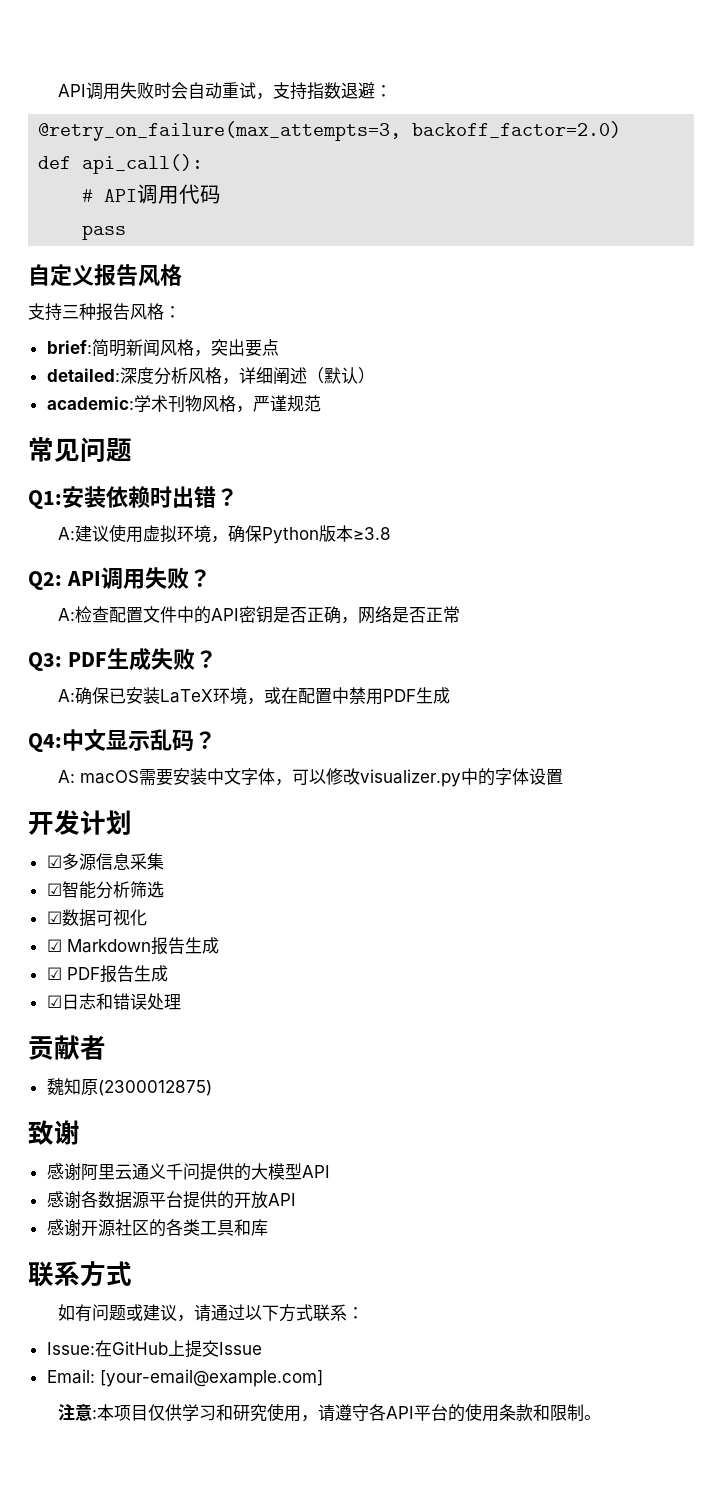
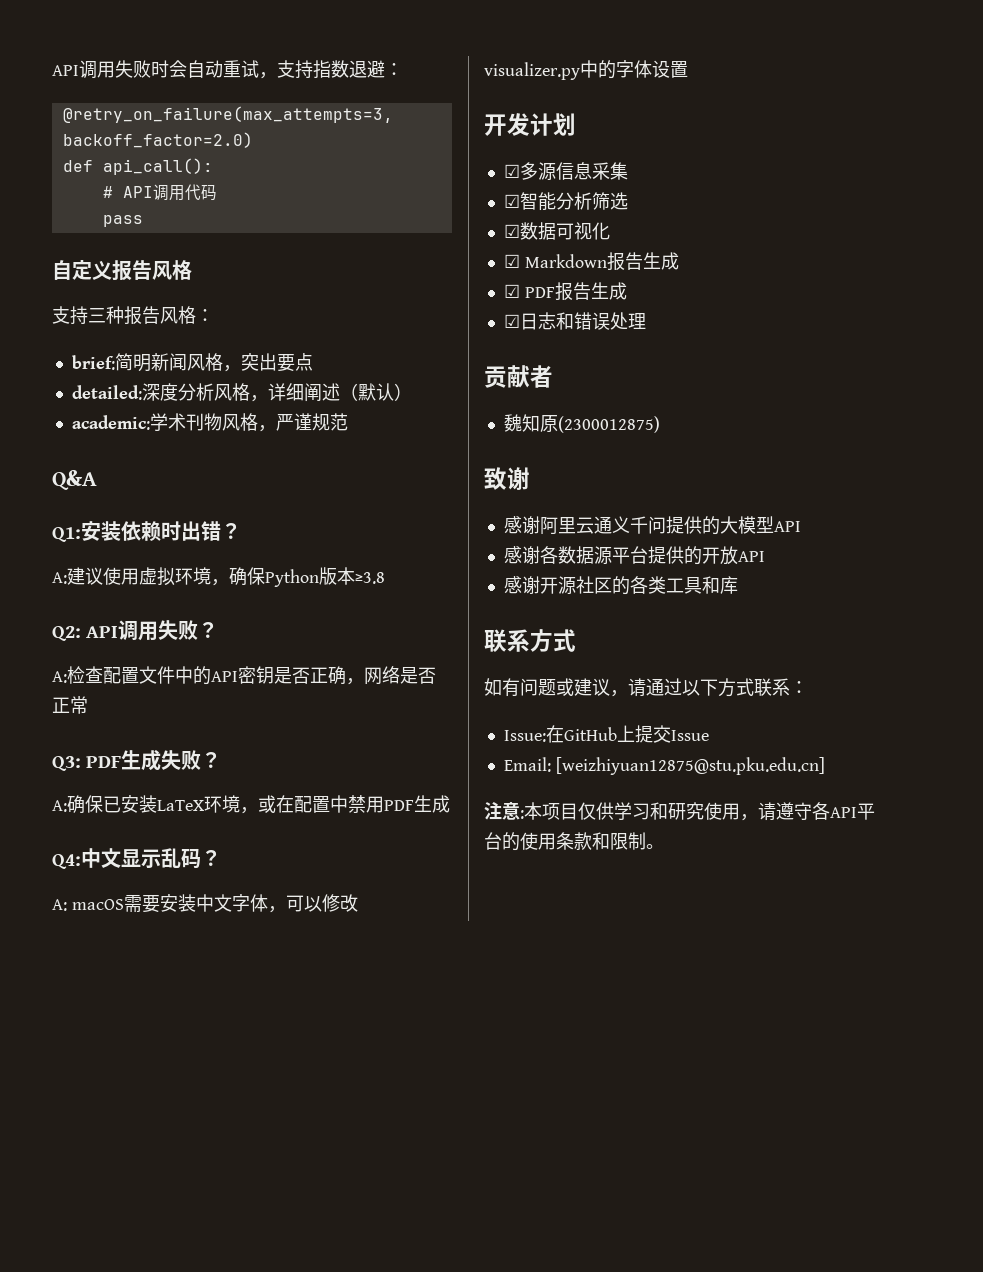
- 常见问题
+ Q&A
- Email: [your-email@example.com]
+ Email: [weizhiyuan12875@stu.pku.edu.cn]

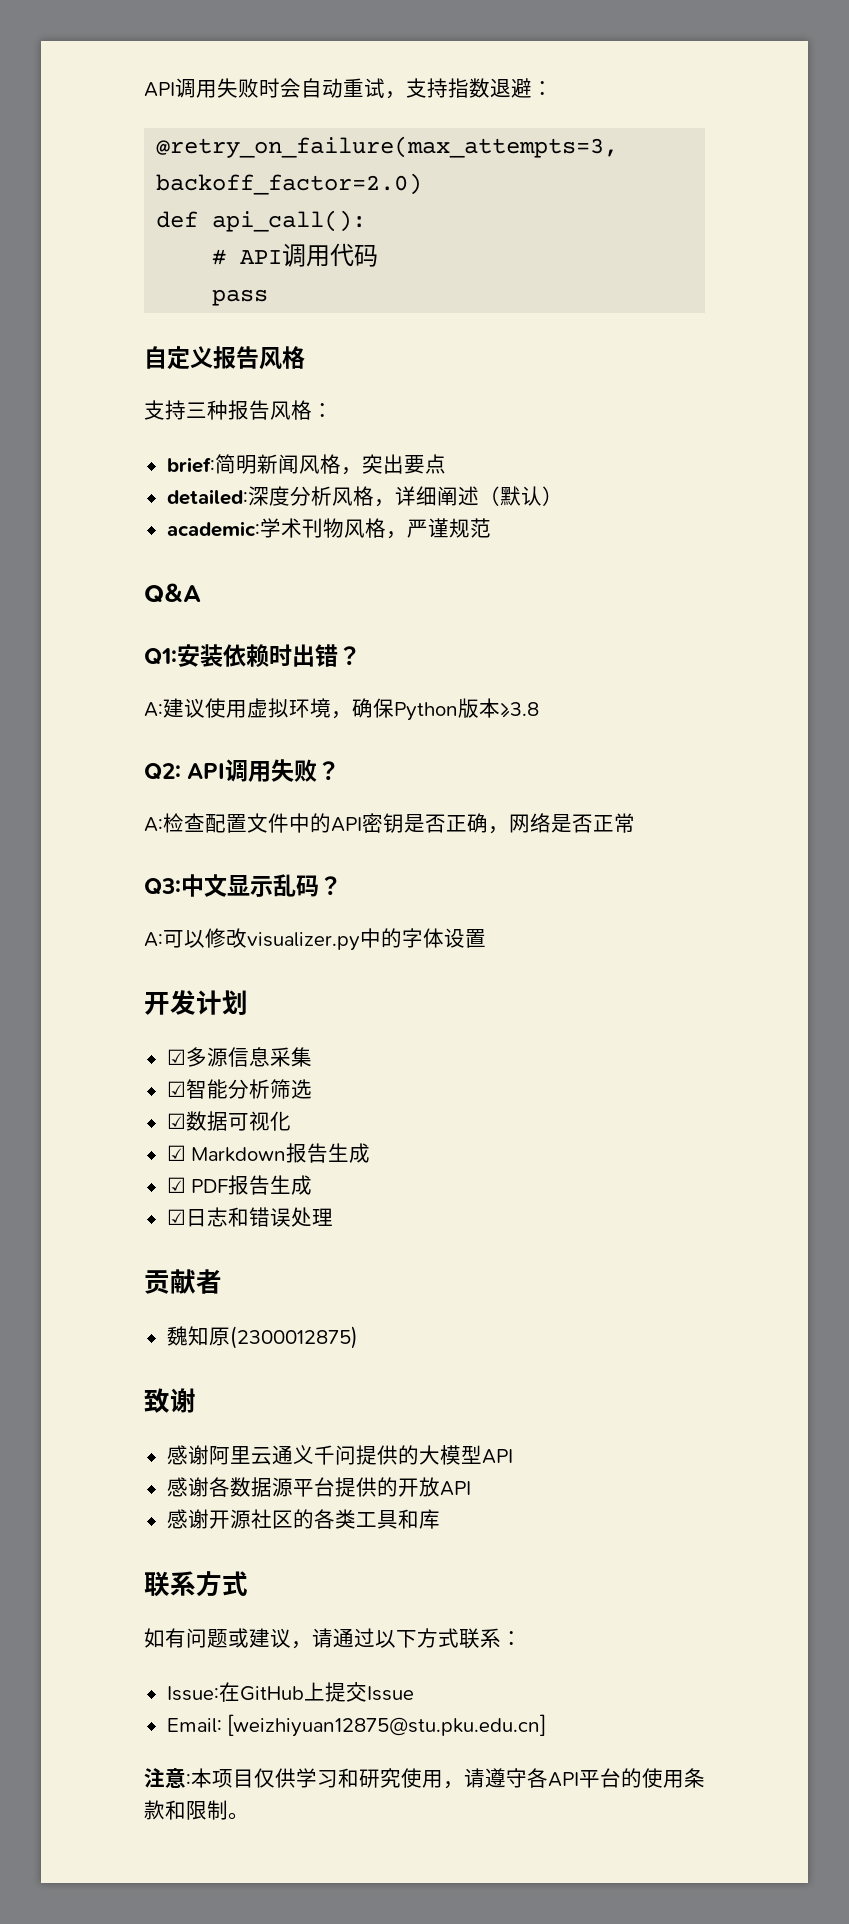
- Q3: PDF生成失败？
- A:确保已安装LaTeX环境，或在配置中禁用PDF生成
- Q4:中文显示乱码？
+ Q3:中文显示乱码？
- A: macOS需要安装中文字体，可以修改visualizer.py中的字体设置
+ A:可以修改visualizer.py中的字体设置

